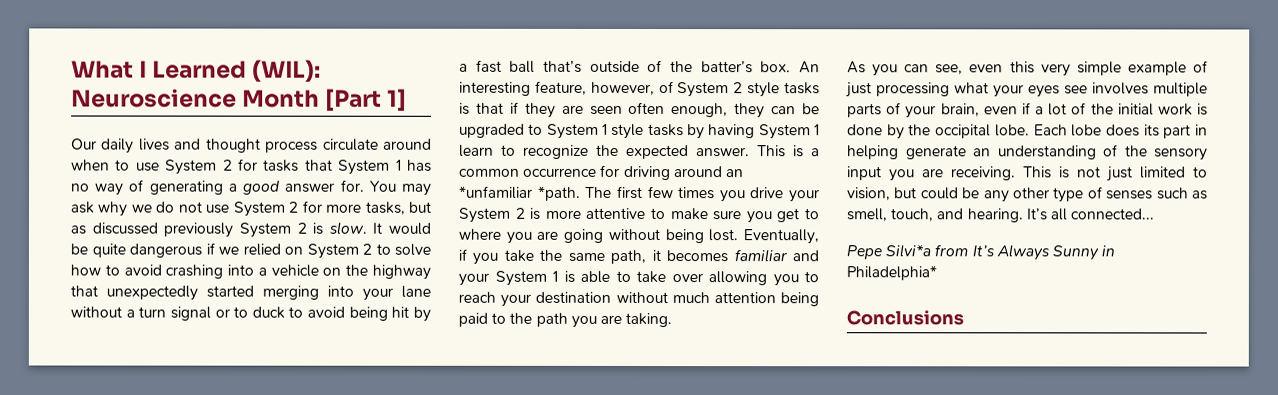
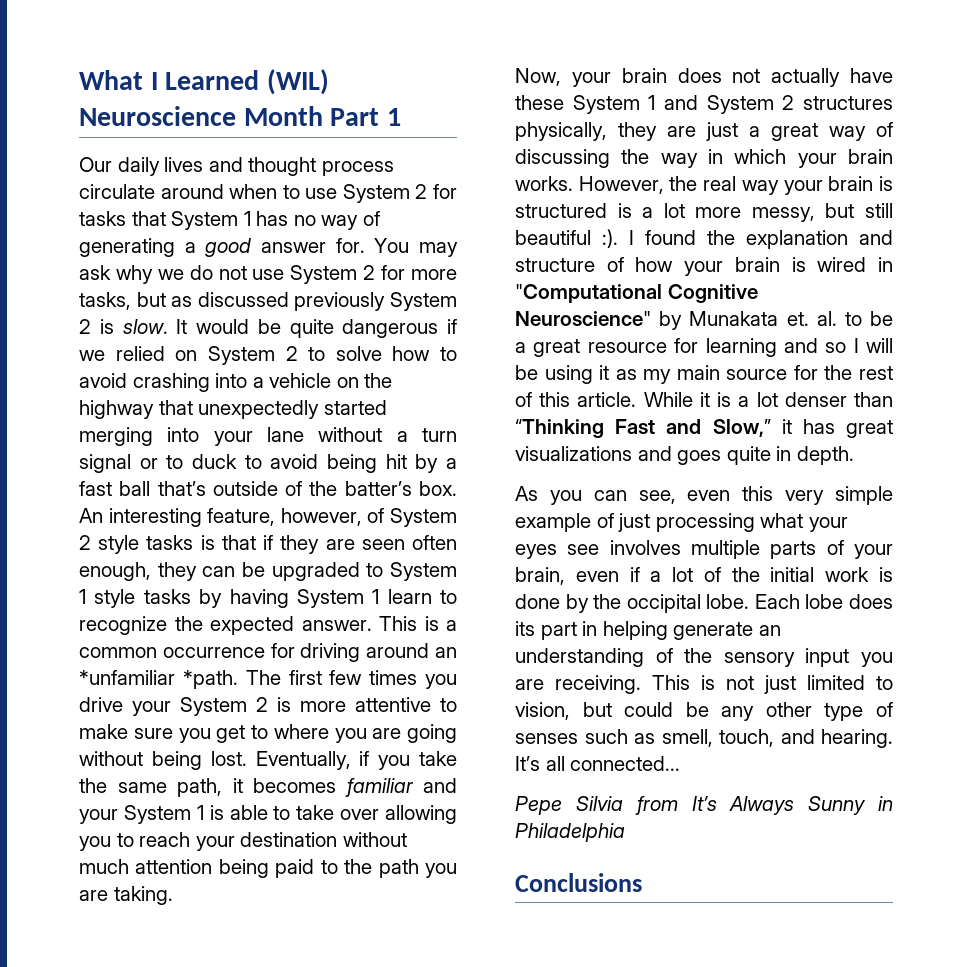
- What I Learned (WIL): Neuroscience Month [Part 1]
+ What I Learned (WIL) Neuroscience Month Part 1
+ Now, your brain does not actually have these System 1 and System 2 structures physically, they are just a great way of discussing the way in which your brain works. However, the real way your brain is structured is a lot more messy, but still beautiful :). I found the explanation and structure of how your brain is wired in "Computational Cognitive Neuroscience" by Munakata et. al. to be a great resource for learning and so I will be using it as my main source for the rest of this article. While it is a lot denser than “Thinking Fast and Slow,” it has great visualizations and goes quite in depth.
- Pepe Silvi*a from It’s Always Sunny in Philadelphia*
+ Pepe Silvia from It’s Always Sunny in Philadelphia

